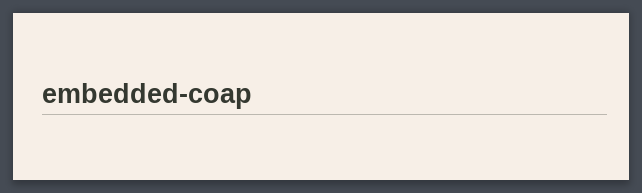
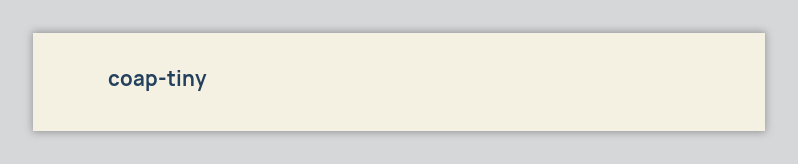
- embedded-coap
+ coap-tiny

